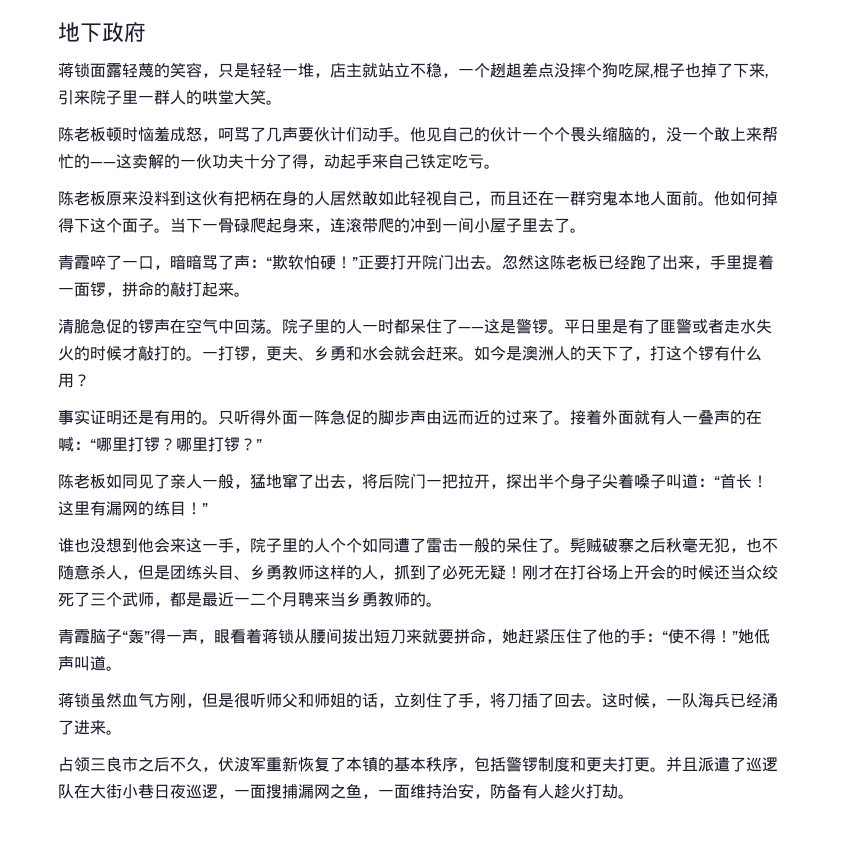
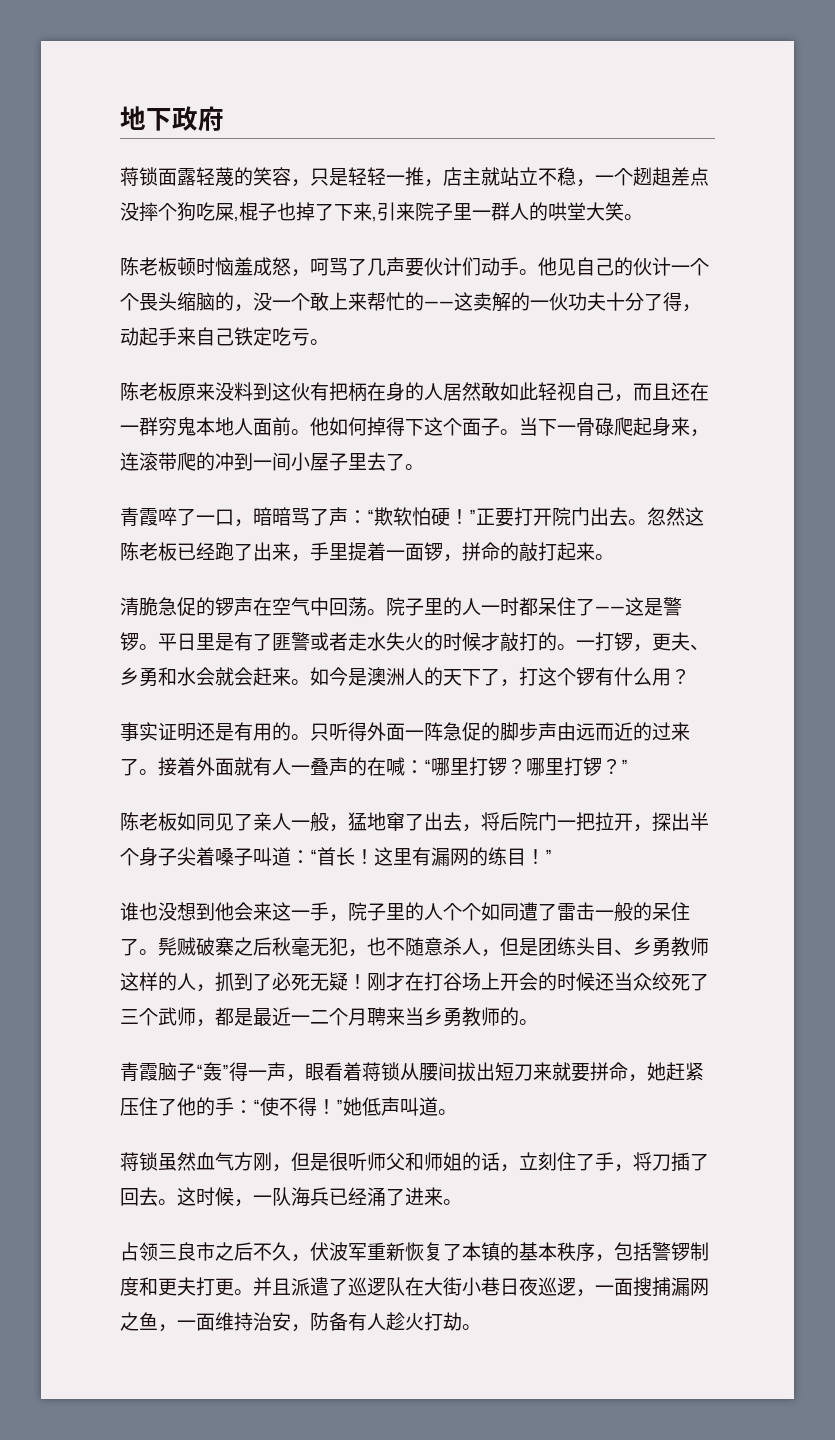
- 蒋锁面露轻蔑的笑容，只是轻轻一堆，店主就站立不稳，一个趔趄差点没摔个狗吃屎,棍子也掉了下来,引来院子里一群人的哄堂大笑。
+ 蒋锁面露轻蔑的笑容，只是轻轻一推，店主就站立不稳，一个趔趄差点没摔个狗吃屎,棍子也掉了下来,引来院子里一群人的哄堂大笑。

